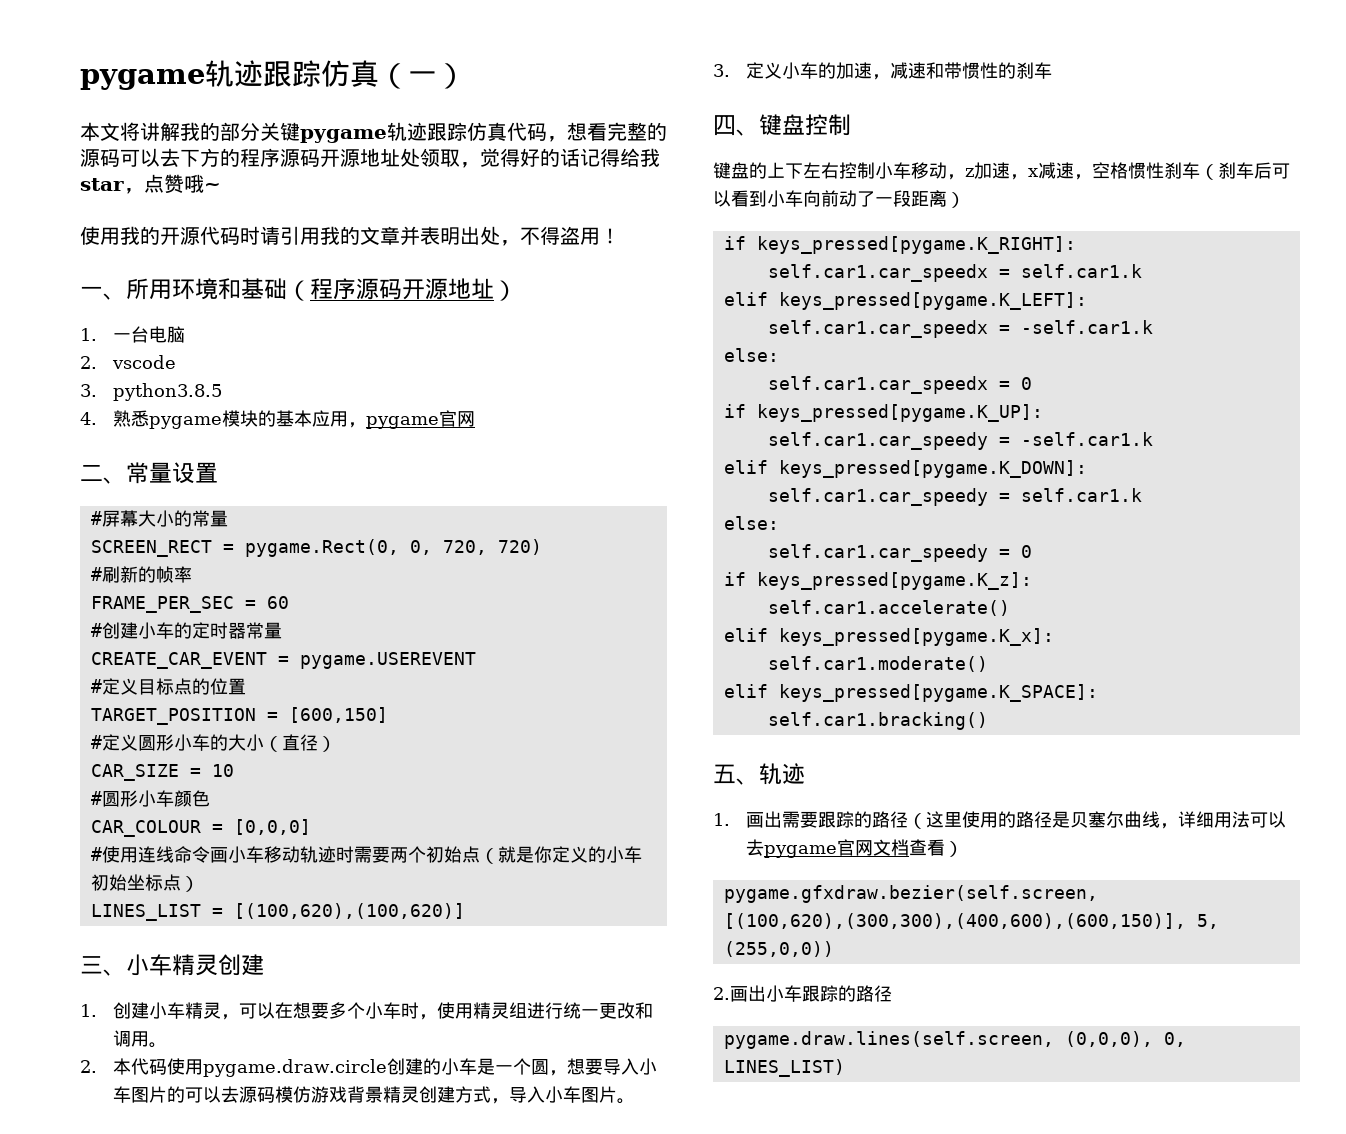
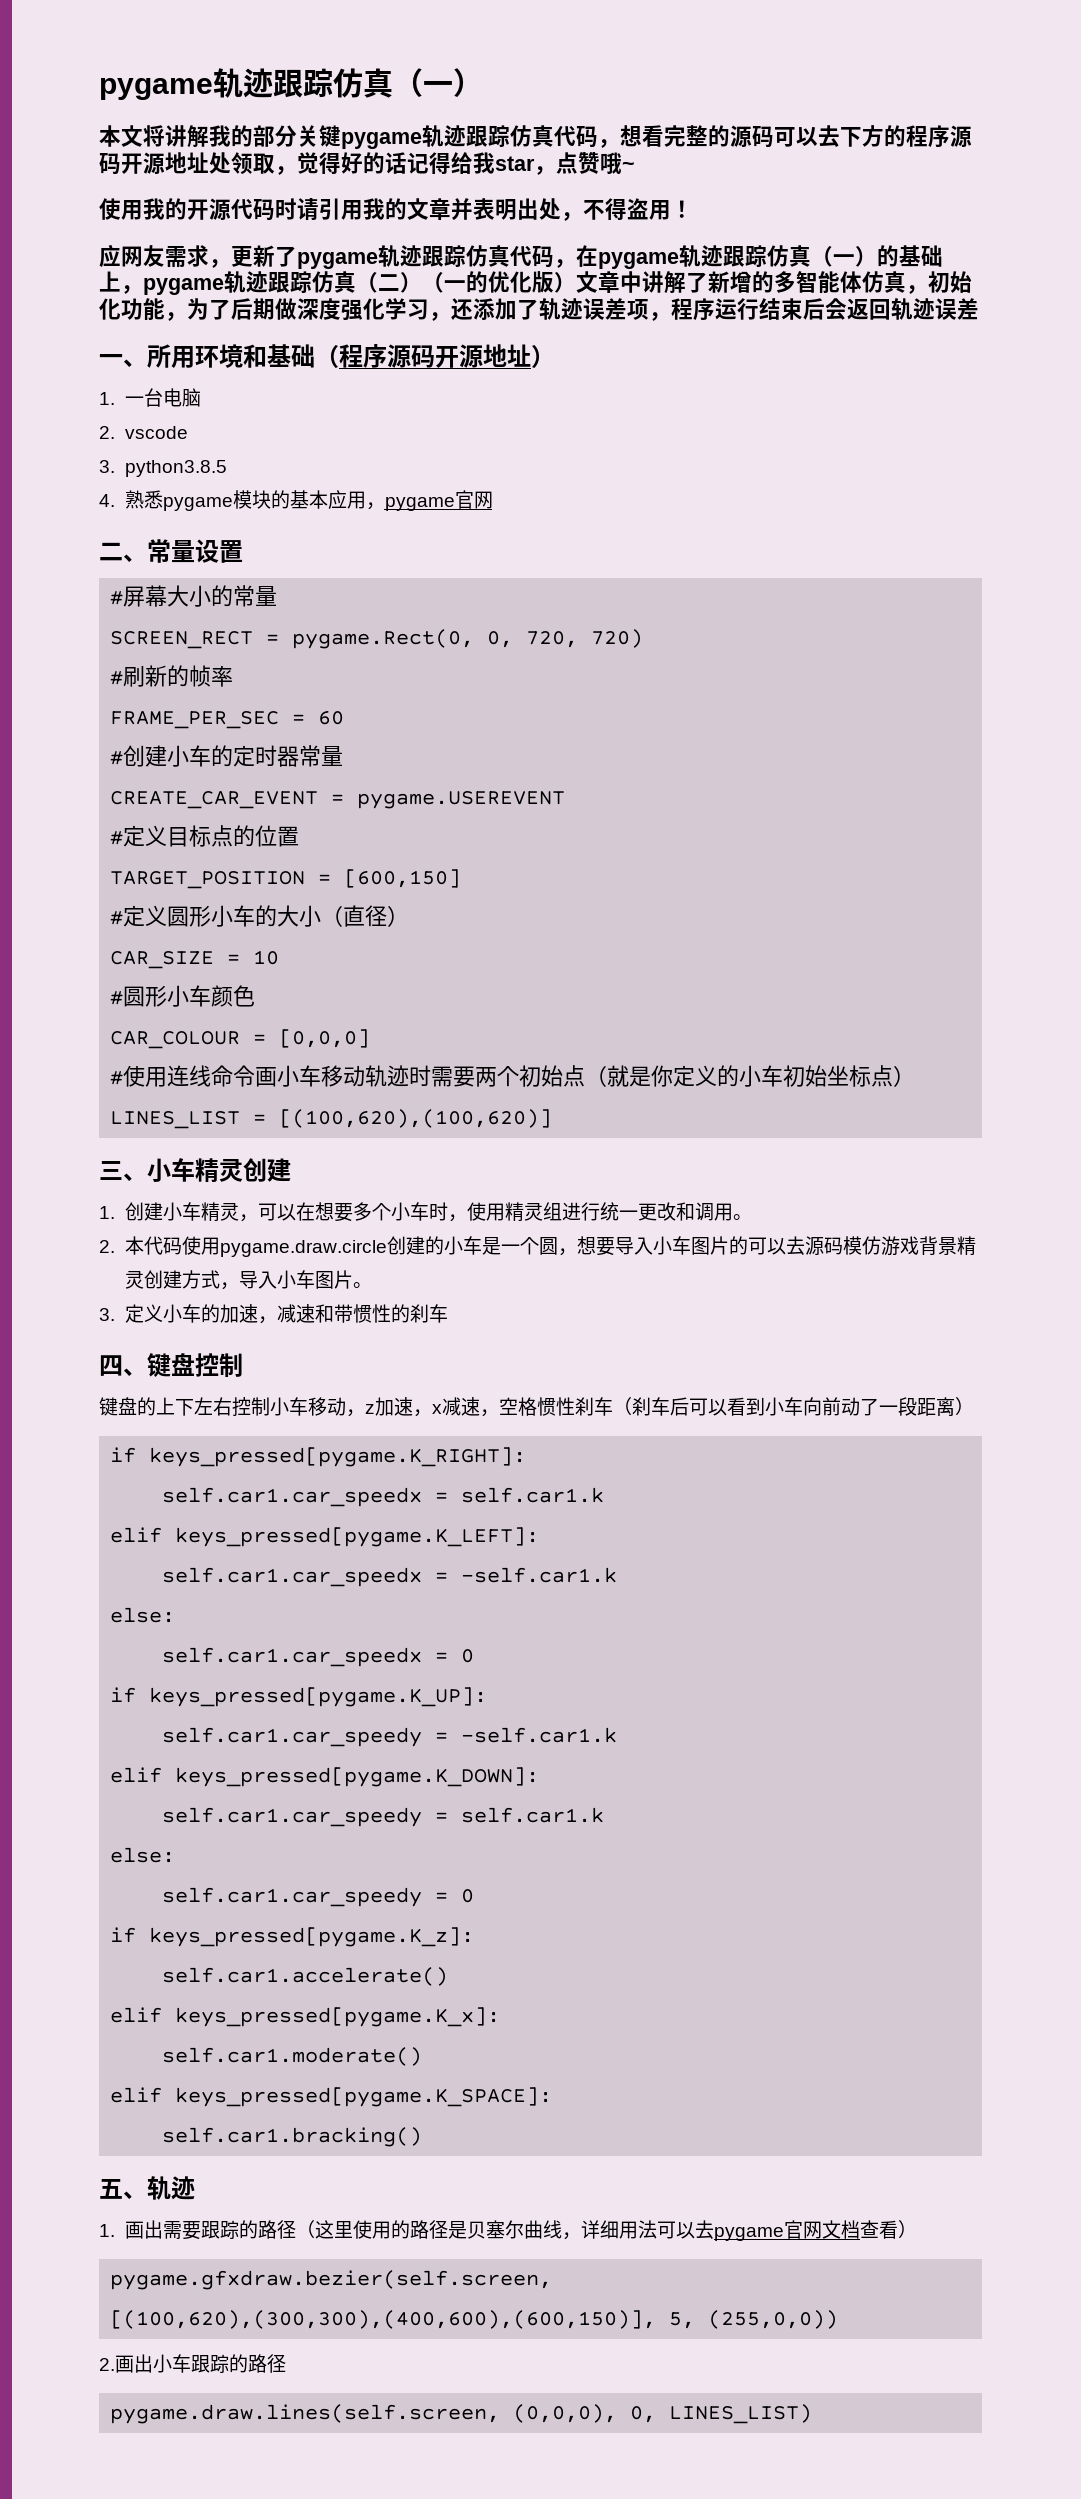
+ 应网友需求，更新了pygame轨迹跟踪仿真代码，在pygame轨迹跟踪仿真（一）的基础上，pygame轨迹跟踪仿真（二）（一的优化版）文章中讲解了新增的多智能体仿真，初始化功能，为了后期做深度强化学习，还添加了轨迹误差项，程序运行结束后会返回轨迹误差

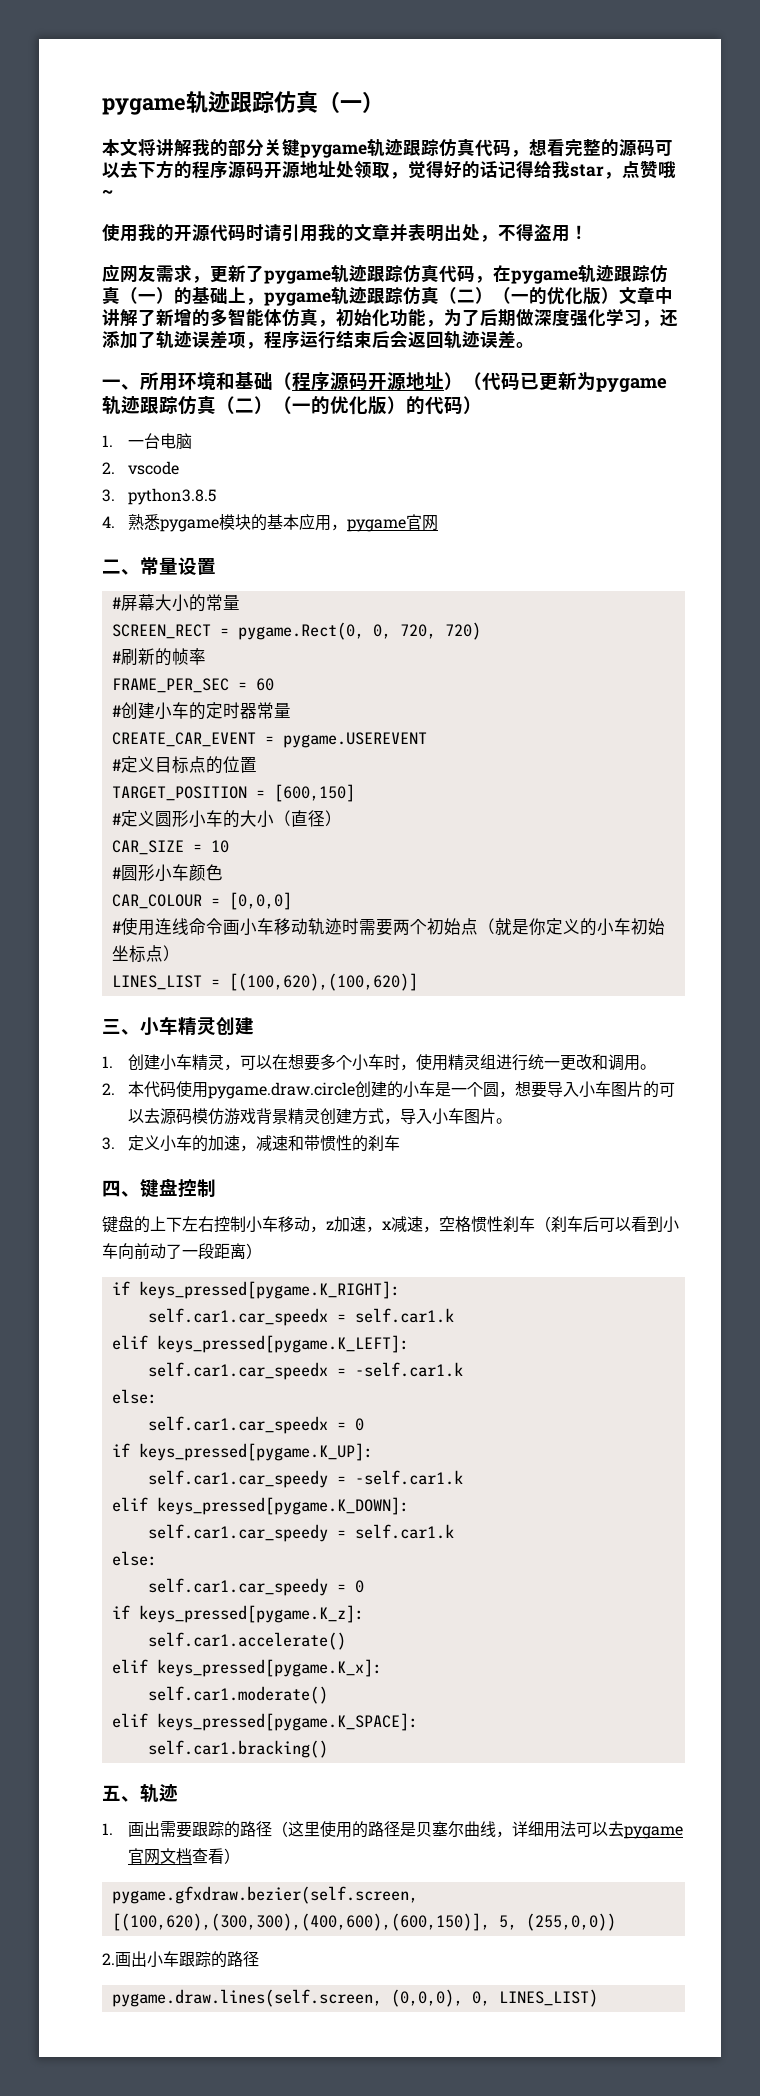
- 应网友需求，更新了pygame轨迹跟踪仿真代码，在pygame轨迹跟踪仿真（一）的基础上，pygame轨迹跟踪仿真（二）（一的优化版）文章中讲解了新增的多智能体仿真，初始化功能，为了后期做深度强化学习，还添加了轨迹误差项，程序运行结束后会返回轨迹误差
+ 应网友需求，更新了pygame轨迹跟踪仿真代码，在pygame轨迹跟踪仿真（一）的基础上，pygame轨迹跟踪仿真（二）（一的优化版）文章中讲解了新增的多智能体仿真，初始化功能，为了后期做深度强化学习，还添加了轨迹误差项，程序运行结束后会返回轨迹误差。
- 一、所用环境和基础（程序源码开源地址）
+ 一、所用环境和基础（程序源码开源地址）（代码已更新为pygame轨迹跟踪仿真（二）（一的优化版）的代码）

